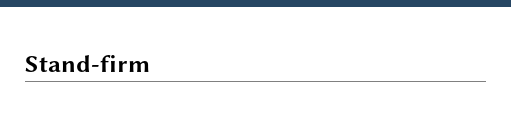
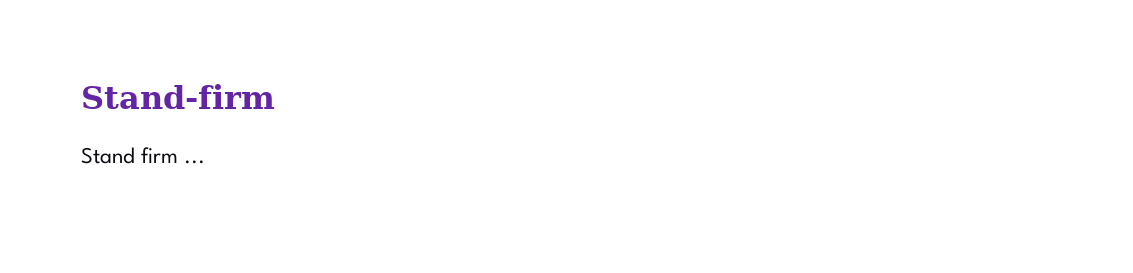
+ Stand firm ...

